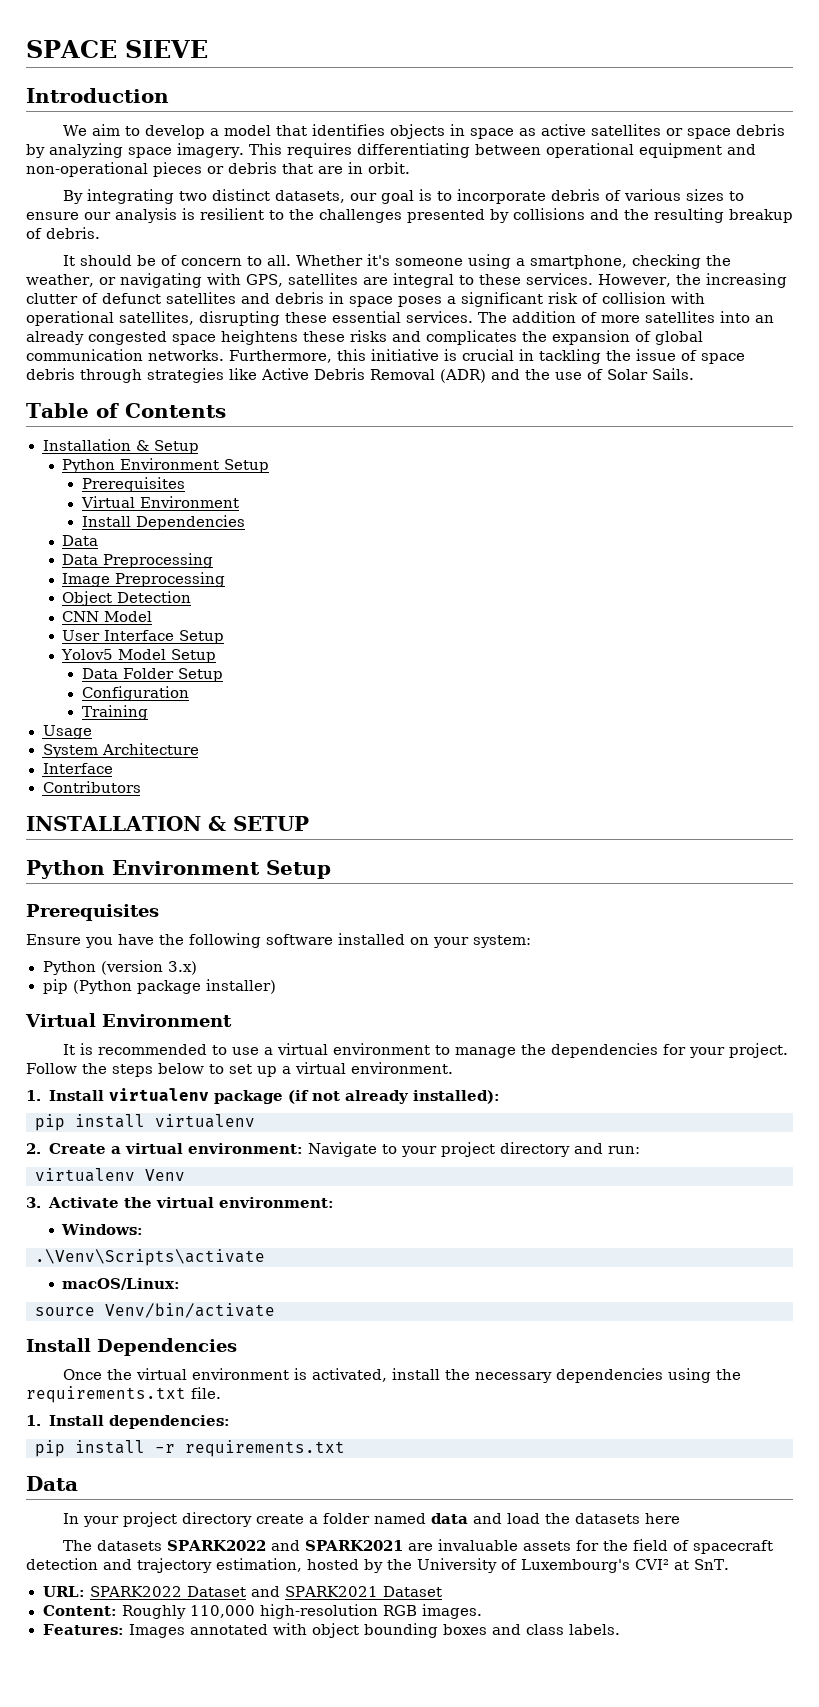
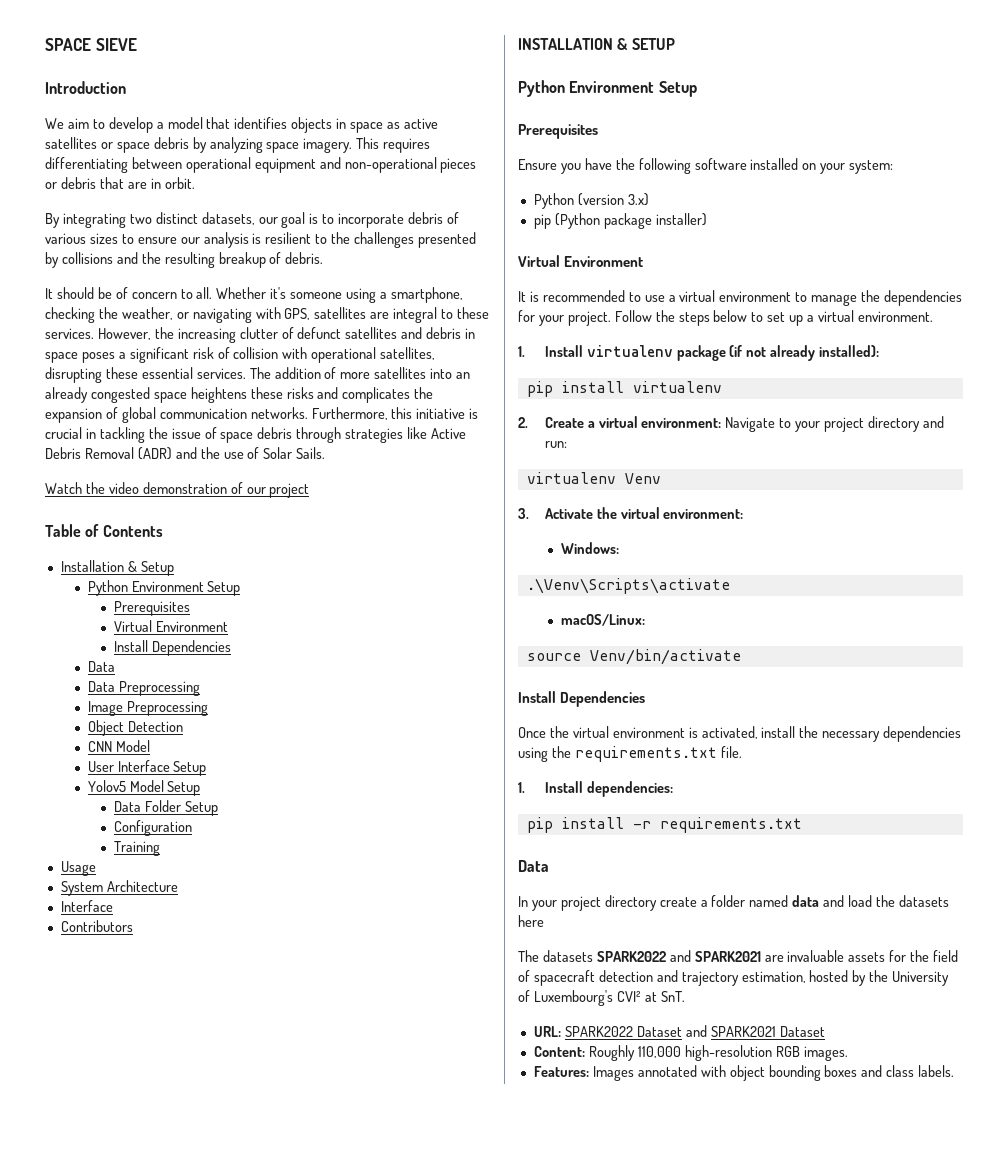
+ Watch the video demonstration of our project

